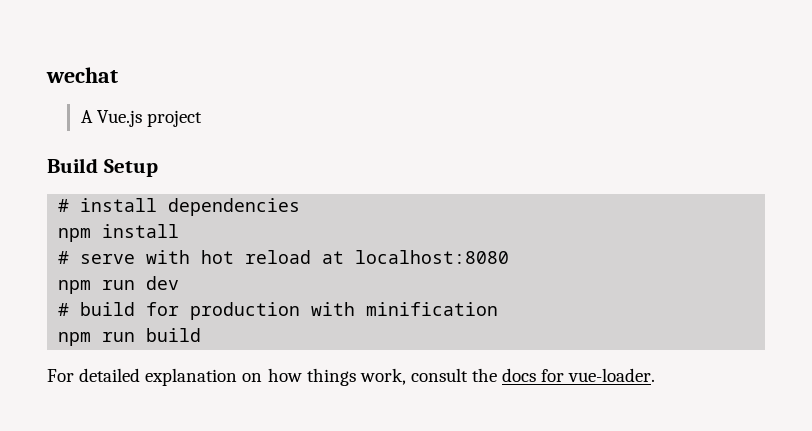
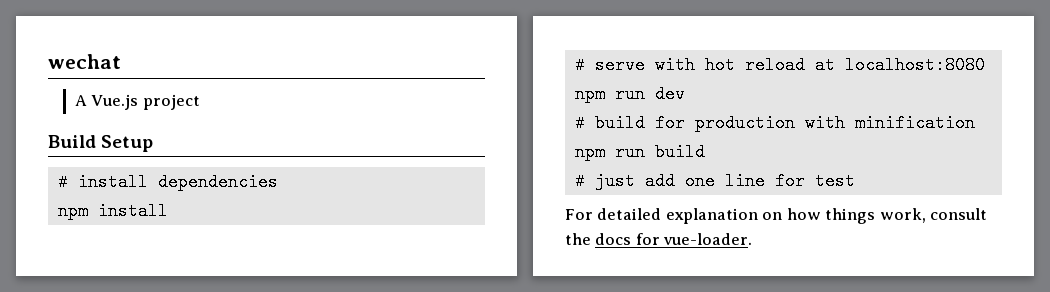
+ # just add one line for test

